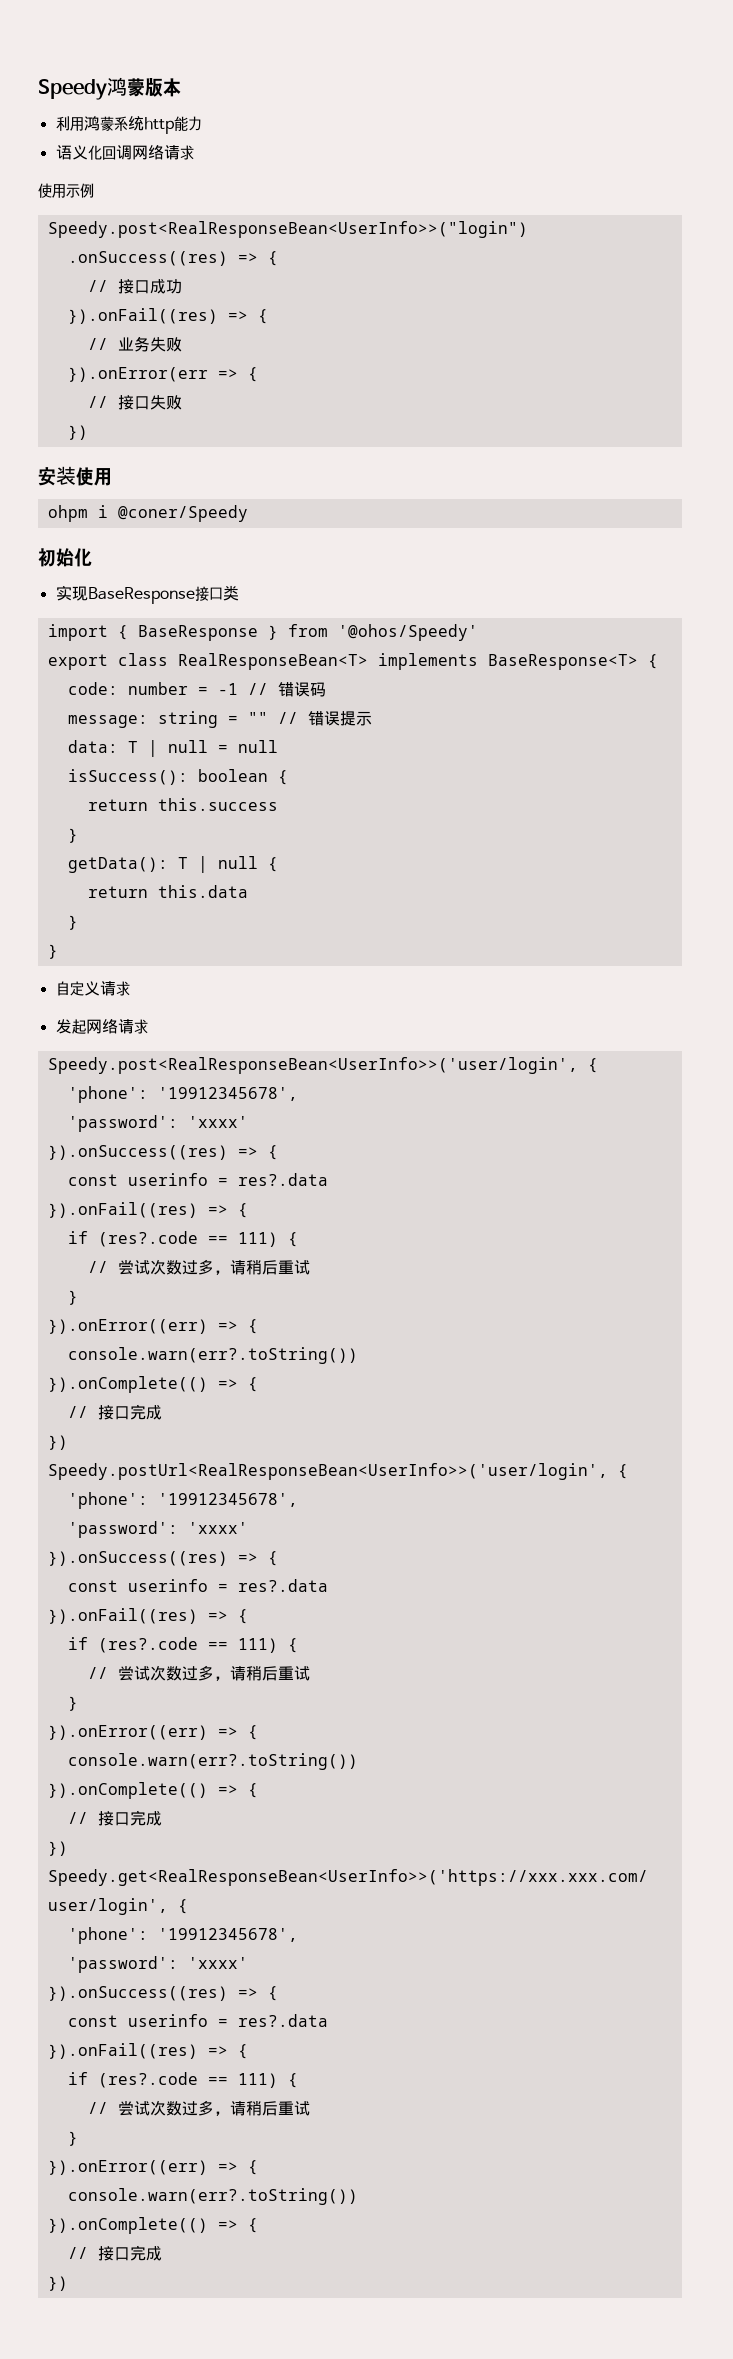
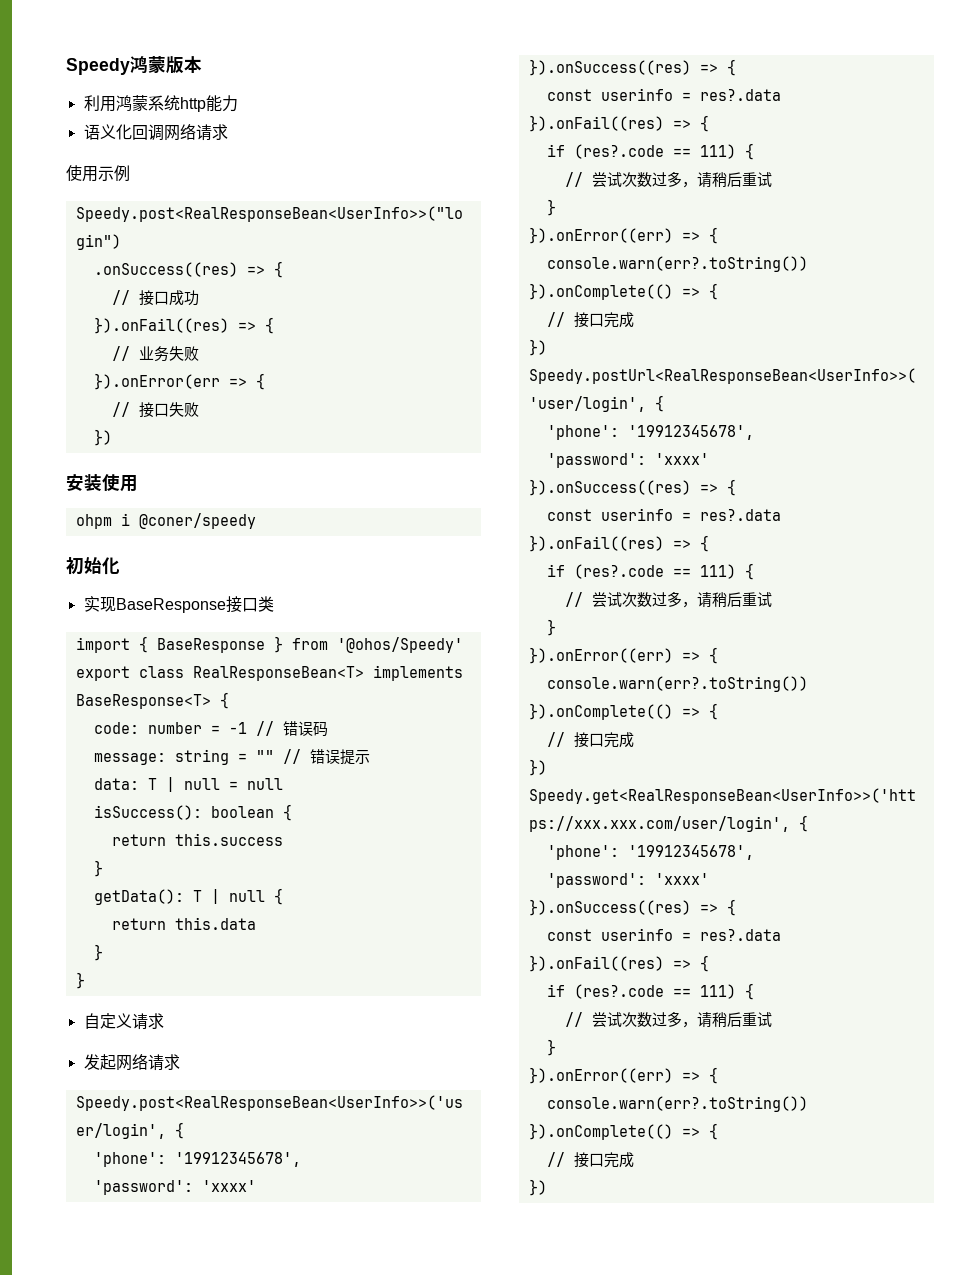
- ohpm i @coner/Speedy
+ ohpm i @coner/speedy

